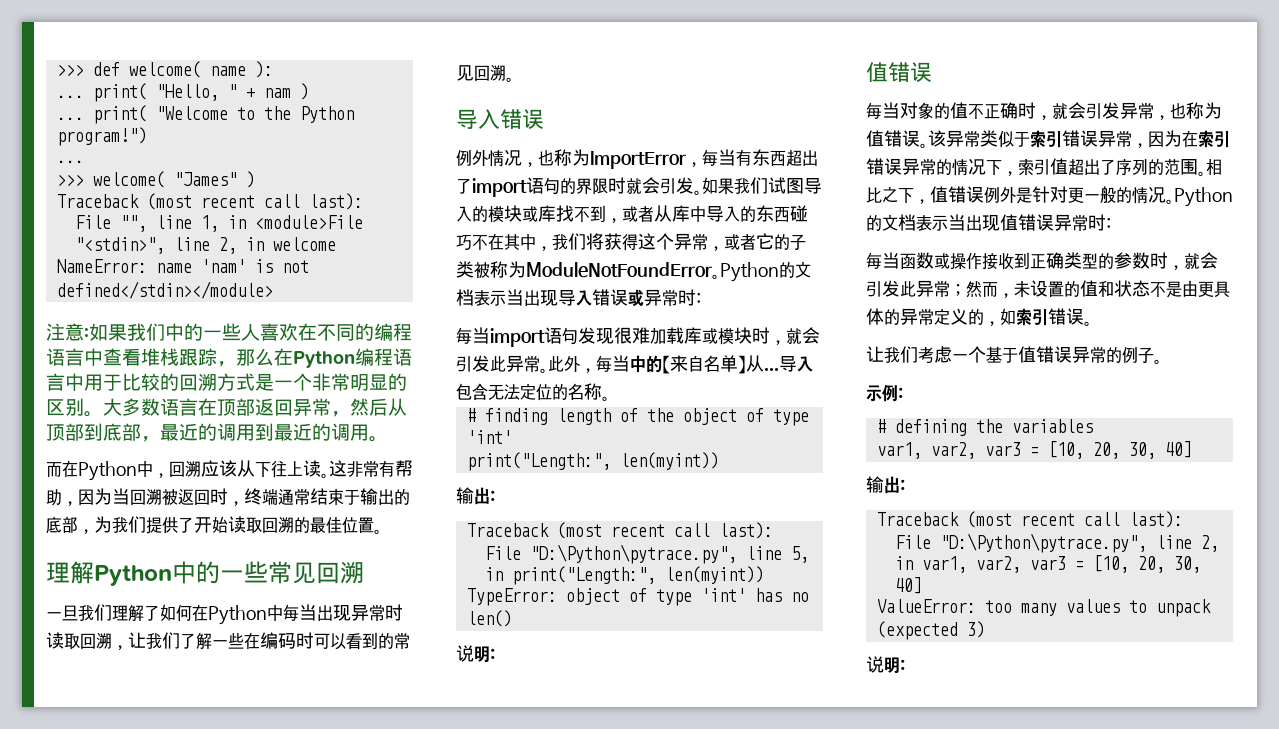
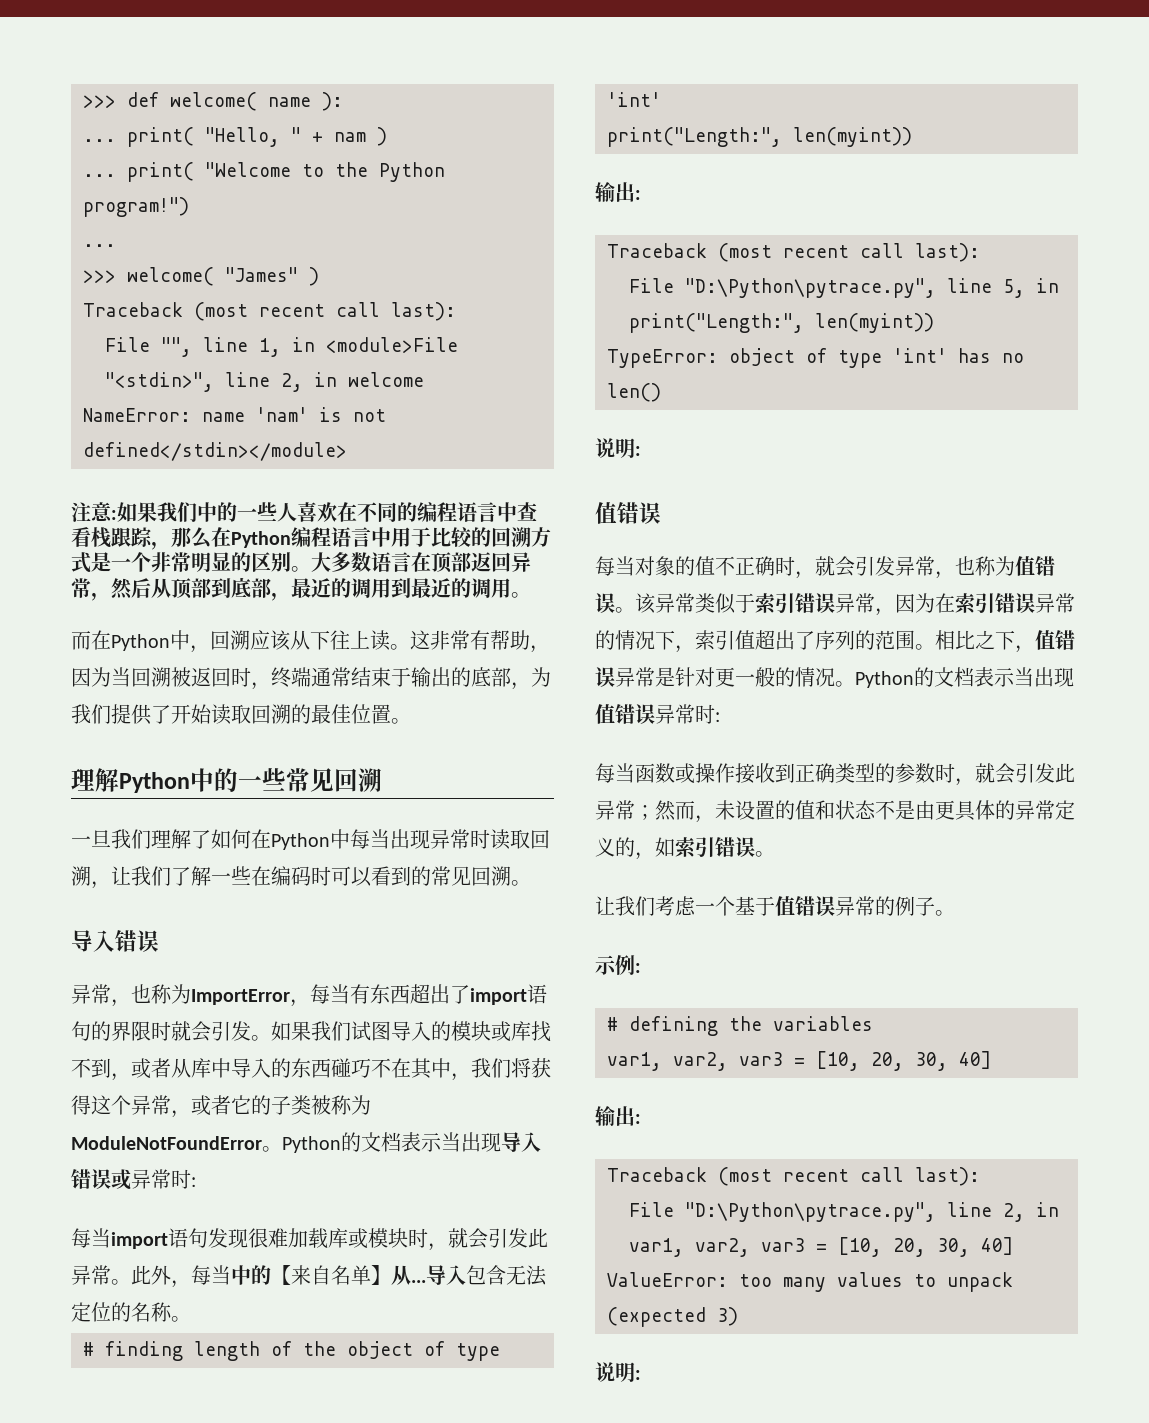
- 注意:如果我们中的一些人喜欢在不同的编程语言中查看堆栈跟踪，那么在Python编程语言中用于比较的回溯方式是一个非常明显的区别。
+ 注意:如果我们中的一些人喜欢在不同的编程语言中查看栈跟踪，那么在Python编程语言中用于比较的回溯方式是一个非常明显的区别。
- 例外情况，也称为ImportError，每当有东西超出了import语句的界限时就会引发。
+ 异常，也称为ImportError，每当有东西超出了import语句的界限时就会引发。
- 相比之下，值错误例外是针对更一般的情况。
+ 相比之下，值错误异常是针对更一般的情况。

